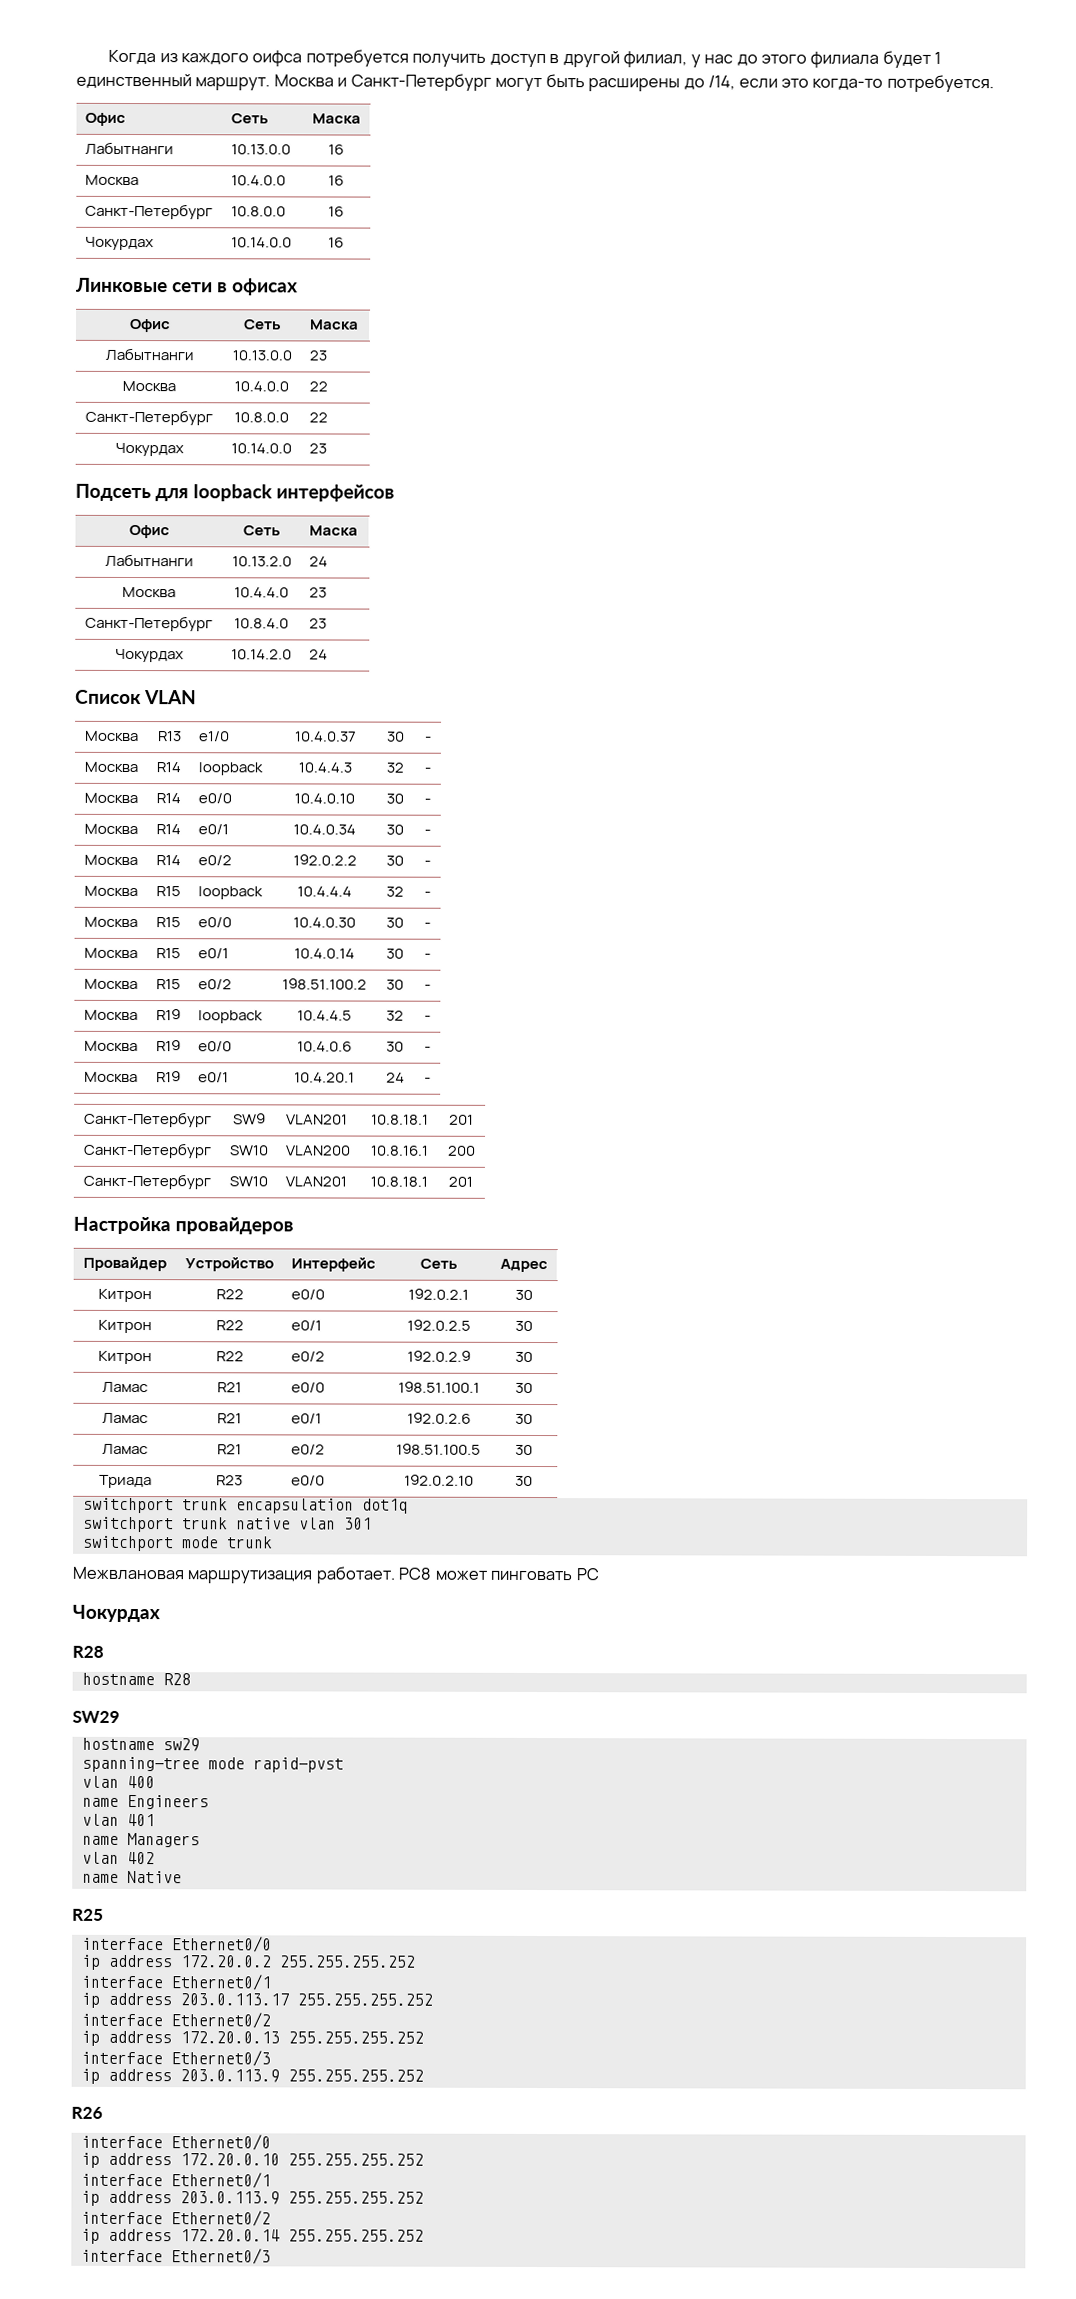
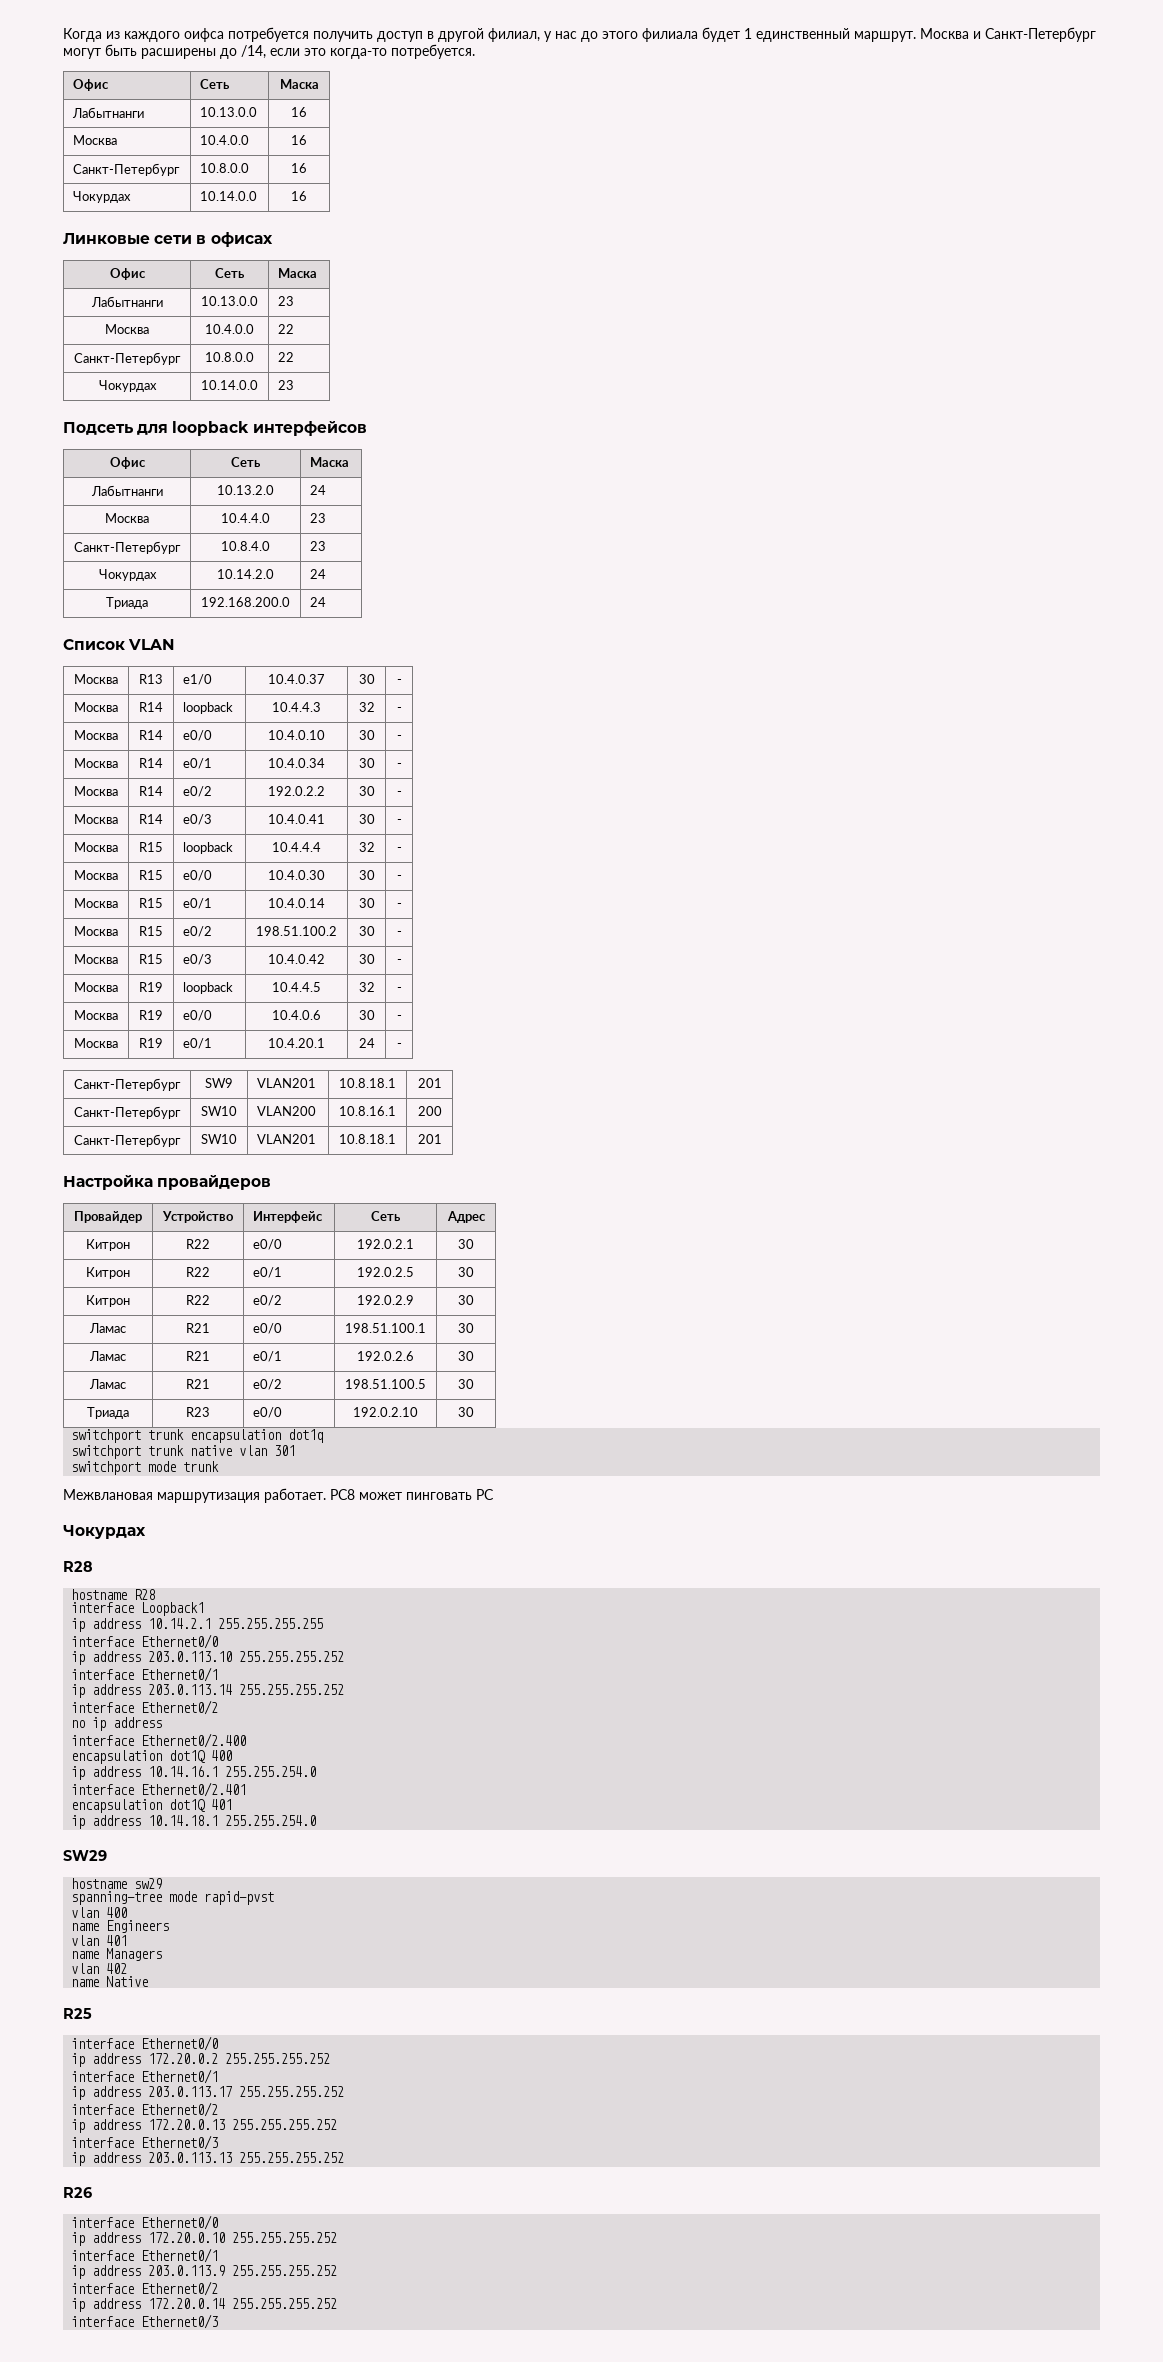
+ Триада | 192.168.200.0 | 24
+ Москва | R14 | e0/3 | 10.4.0.41 | 30 | -
+ Москва | R15 | e0/3 | 10.4.0.42 | 30 | -
+ interface Loopback1
+ ip address 10.14.2.1 255.255.255.255
+ interface Ethernet0/0
+ ip address 203.0.113.10 255.255.255.252
+ interface Ethernet0/1
+ ip address 203.0.113.14 255.255.255.252
+ interface Ethernet0/2
+ no ip address
+ interface Ethernet0/2.400
+ encapsulation dot1Q 400
+ ip address 10.14.16.1 255.255.254.0
+ interface Ethernet0/2.401
+ encapsulation dot1Q 401
+ ip address 10.14.18.1 255.255.254.0
  ip address 172.20.0.13 255.255.255.252
  interface Ethernet0/3
- ip address 203.0.113.9 255.255.255.252
+ ip address 203.0.113.13 255.255.255.252

